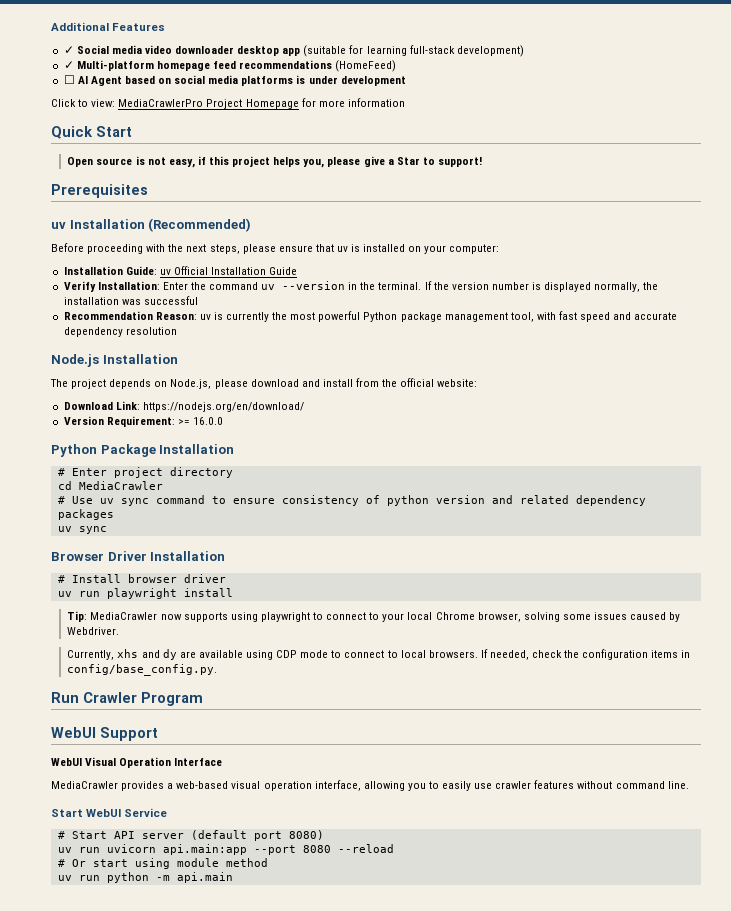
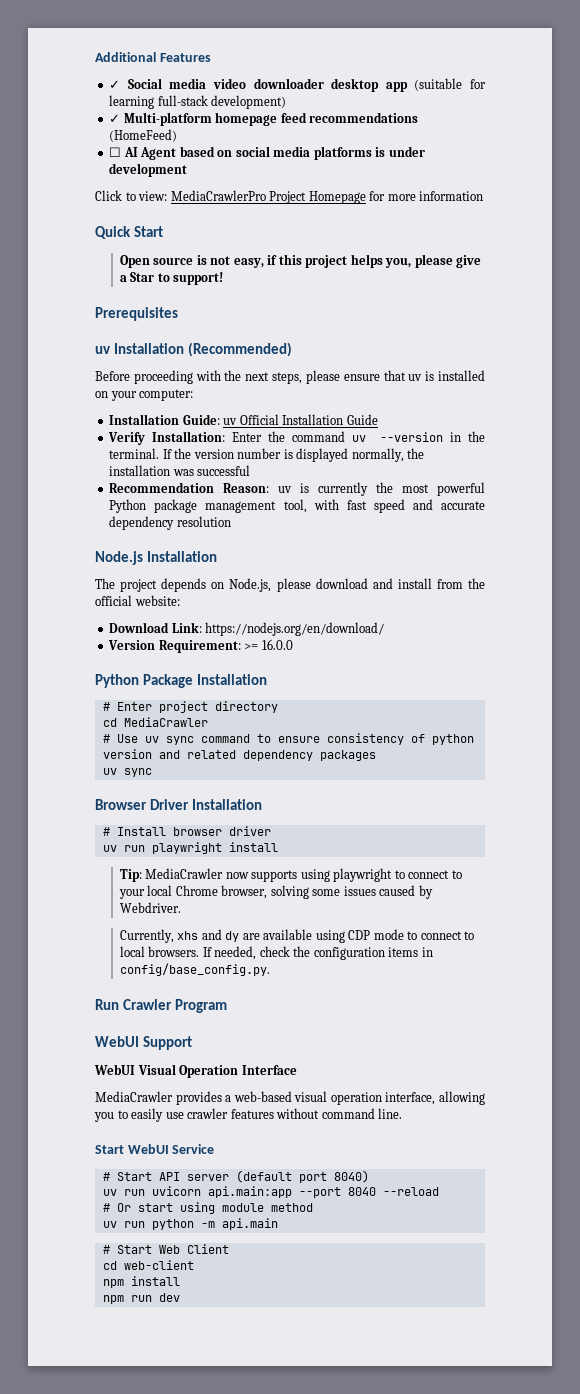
- # Start API server (default port 8080)
+ # Start API server (default port 8040)
- uv run uvicorn api.main:app --port 8080 --reload
+ uv run uvicorn api.main:app --port 8040 --reload
+ # Start Web Client
+ cd web-client
+ npm install
+ npm run dev

